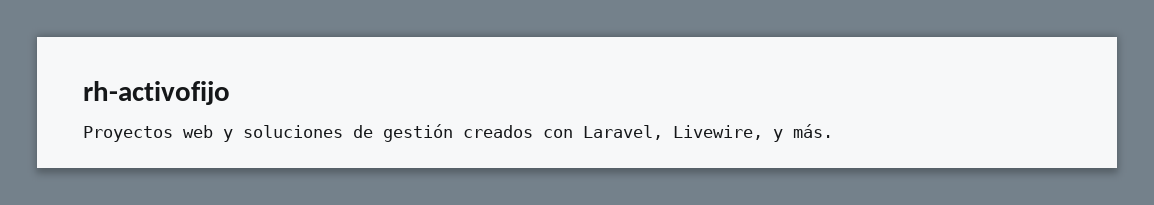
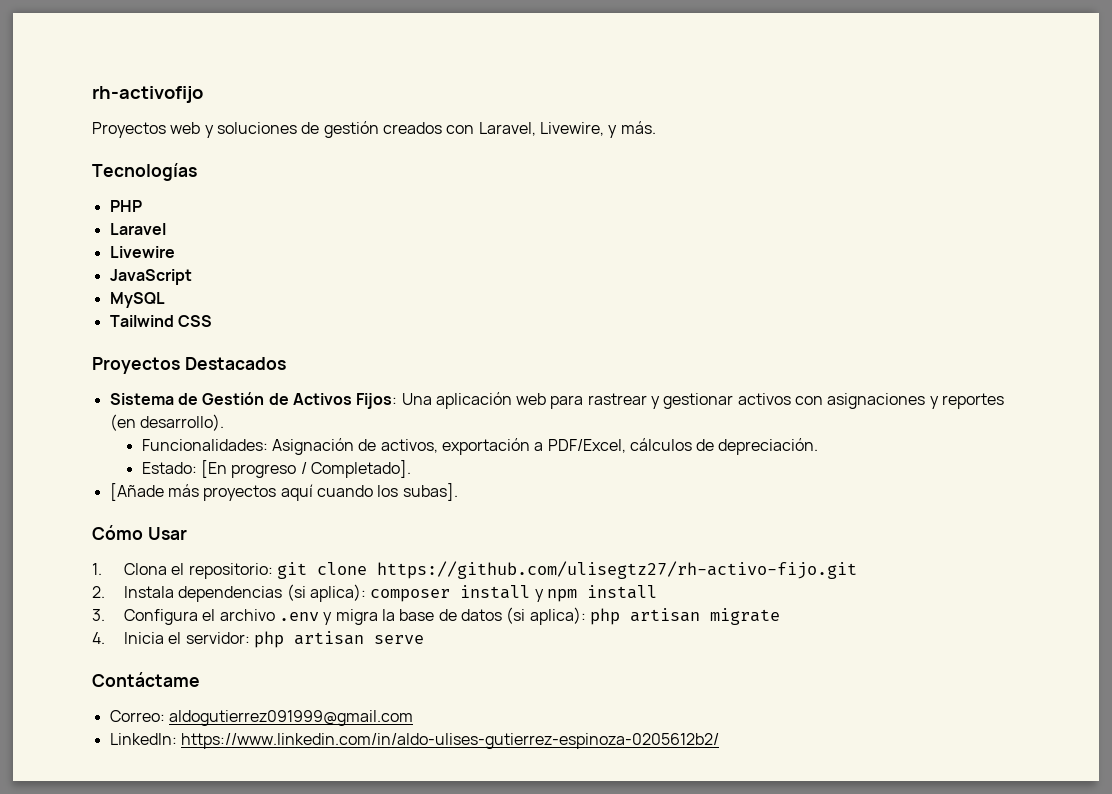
+ Tecnologías
+ PHP
+ Laravel
+ Livewire
+ JavaScript
+ MySQL
+ Tailwind CSS
+ Proyectos Destacados
+ Sistema de Gestión de Activos Fijos: Una aplicación web para rastrear y gestionar activos con asignaciones y reportes (en desarrollo).
+ Funcionalidades: Asignación de activos, exportación a PDF/Excel, cálculos de depreciación.
+ Estado: [En progreso / Completado].
+ [Añade más proyectos aquí cuando los subas].
+ Cómo Usar
+ 1. Clona el repositorio: git clone https://github.com/ulisegtz27/rh-activo-fijo.git
+ 2. Instala dependencias (si aplica): composer install y npm install
+ 3. Configura el archivo .env y migra la base de datos (si aplica): php artisan migrate
+ 4. Inicia el servidor: php artisan serve
+ Contáctame
+ Correo: aldogutierrez091999@gmail.com
+ LinkedIn: https://www.linkedin.com/in/aldo-ulises-gutierrez-espinoza-0205612b2/

